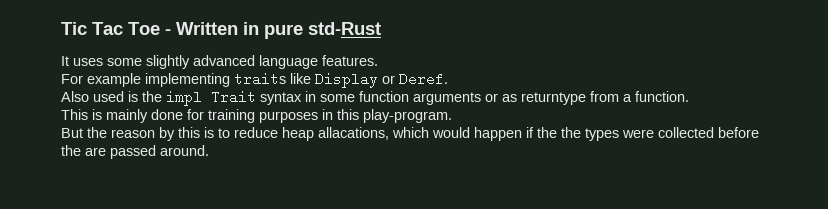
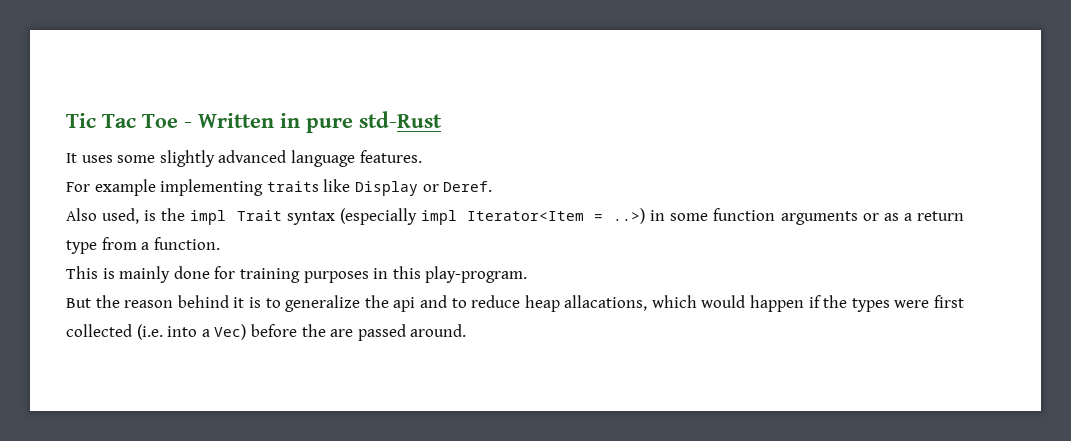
- Also used is the impl Trait syntax in some function arguments or as returntype from a function.
+ Also used, is the impl Trait syntax (especially impl Iterator<Item = ..>) in some function arguments or as a return type from a function.
- But the reason by this is to reduce heap allacations, which would happen if the the types were collected before the are passed around.
+ But the reason behind it is to generalize the api and to reduce heap allacations, which would happen if the types were first collected (i.e. into a Vec) before the are passed around.

